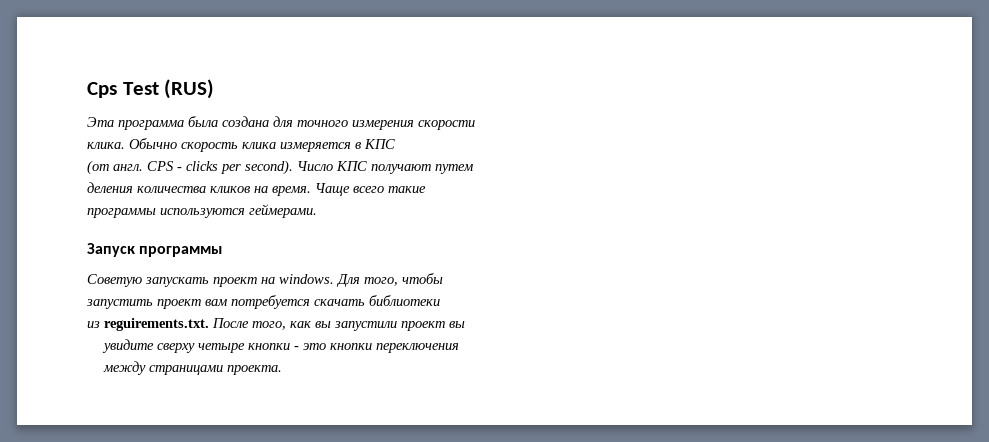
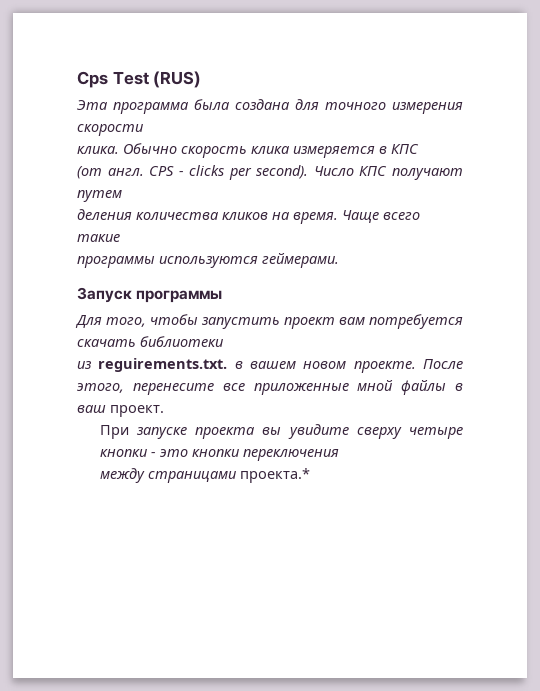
- Советую запускать проект на windows. Для того, чтобы
- запустить проект вам потребуется скачать библиотеки
+ Для того, чтобы запустить проект вам потребуется скачать библиотеки
- из reguirements.txt. После того, как вы запустили проект вы
- увидите сверху четыре кнопки - это кнопки переключения
+ из reguirements.txt. в вашем новом проекте. После этого, перенесите все приложенные мной файлы в ваш проект.
+ При запуске проекта вы увидите сверху четыре кнопки - это кнопки переключения
- между страницами проекта.
+ между страницами проекта.*

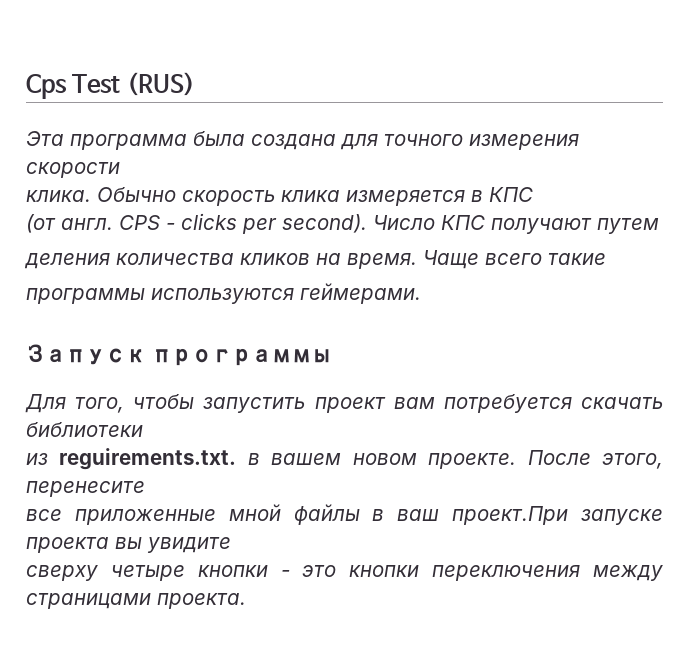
- После этого, перенесите все приложенные мной файлы в ваш проект.
- При запуске проекта вы увидите сверху четыре кнопки - это кнопки переключения
- между страницами проекта.*
+ После этого, перенесите
+ все приложенные мной файлы в ваш проект.При запуске проекта вы увидите
+ сверху четыре кнопки - это кнопки переключения между страницами проекта.

